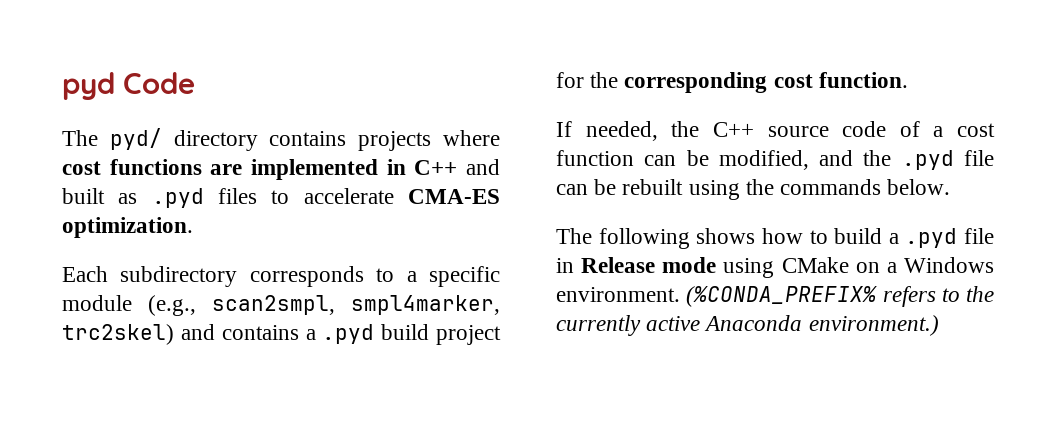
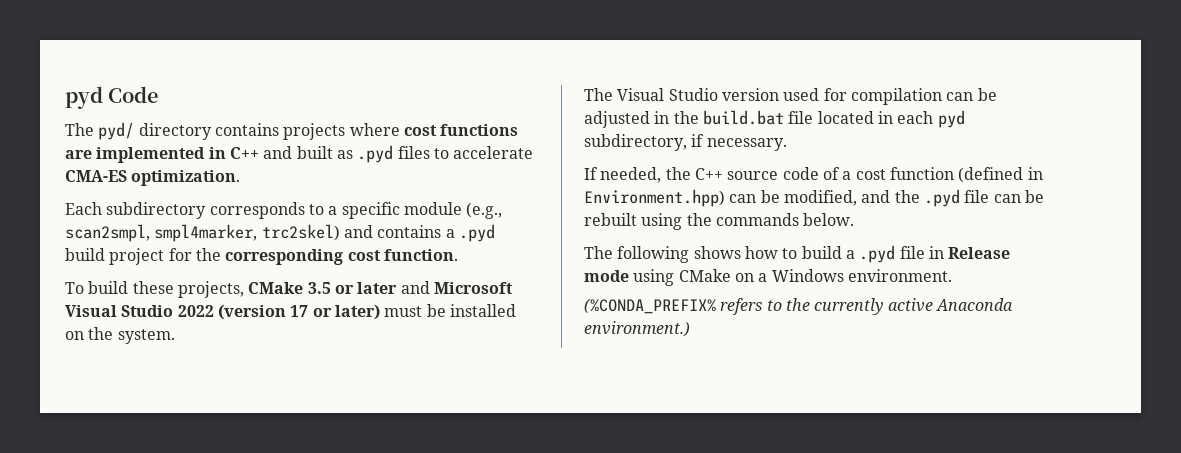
+ To build these projects, CMake 3.5 or later and Microsoft Visual Studio 2022 (version 17 or later) must be installed on the system.
+ The Visual Studio version used for compilation can be adjusted in the build.bat file located in each pyd subdirectory, if necessary.
- If needed, the C++ source code of a cost function can be modified, and the .pyd file can be rebuilt using the commands below.
+ If needed, the C++ source code of a cost function (defined in Environment.hpp) can be modified, and the .pyd file can be rebuilt using the commands below.
- The following shows how to build a .pyd file in Release mode using CMake on a Windows environment. (%CONDA_PREFIX% refers to the currently active Anaconda environment.)
+ The following shows how to build a .pyd file in Release mode using CMake on a Windows environment.
+ (%CONDA_PREFIX% refers to the currently active Anaconda environment.)

